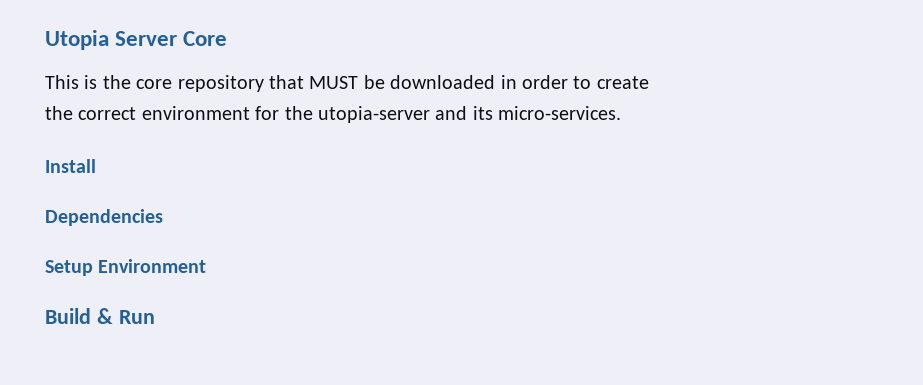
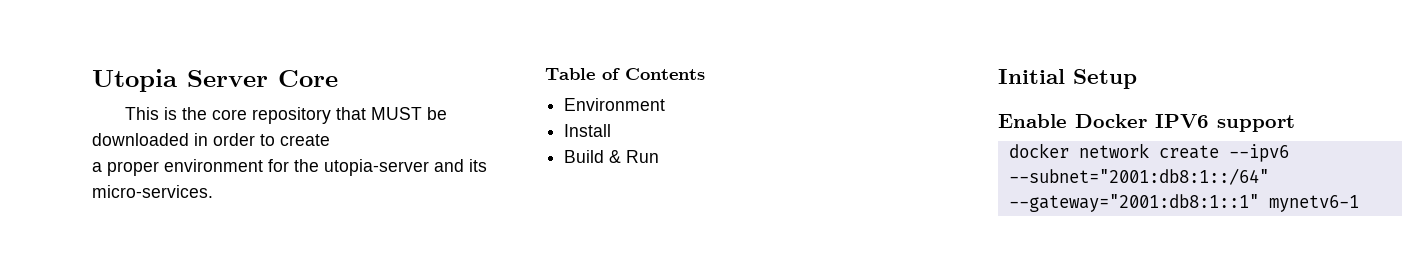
- the correct environment for the utopia-server and its micro-services.
+ a proper environment for the utopia-server and its micro-services.
+ Table of Contents
+ Environment
  Install
- Dependencies
- Setup Environment
  Build & Run
+ Initial Setup
+ Enable Docker IPV6 support
+ docker network create --ipv6 --subnet="2001:db8:1::/64" --gateway="2001:db8:1::1" mynetv6-1

